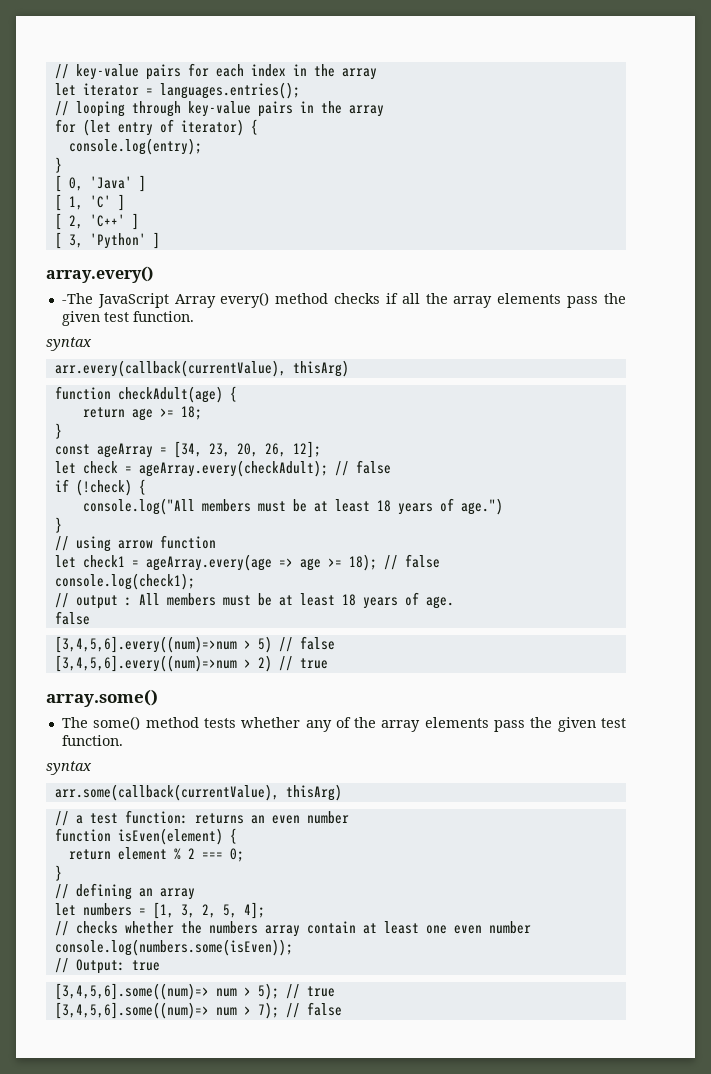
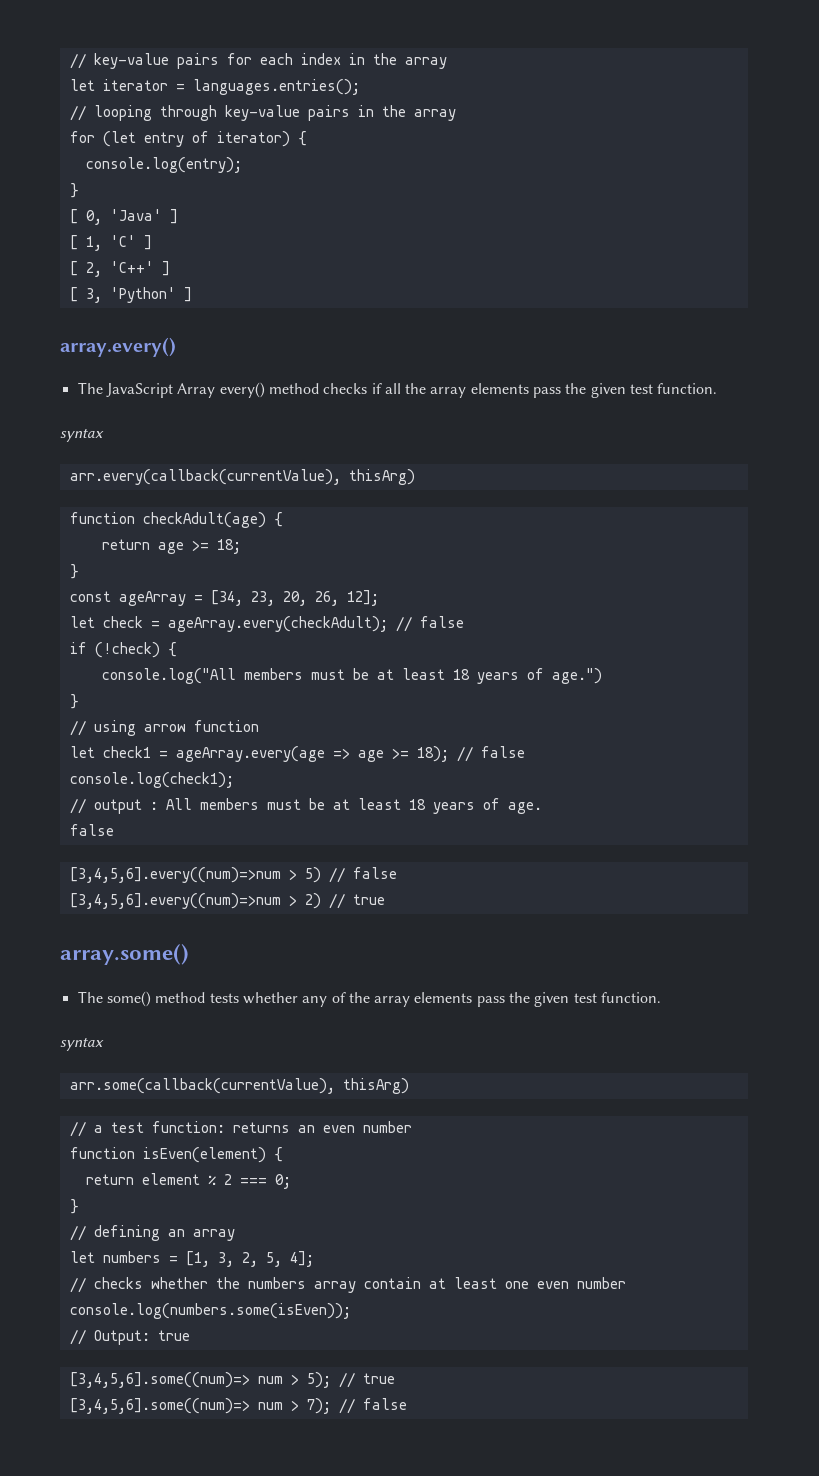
- -The JavaScript Array every() method checks if all the array elements pass the given test function.
+ The JavaScript Array every() method checks if all the array elements pass the given test function.

